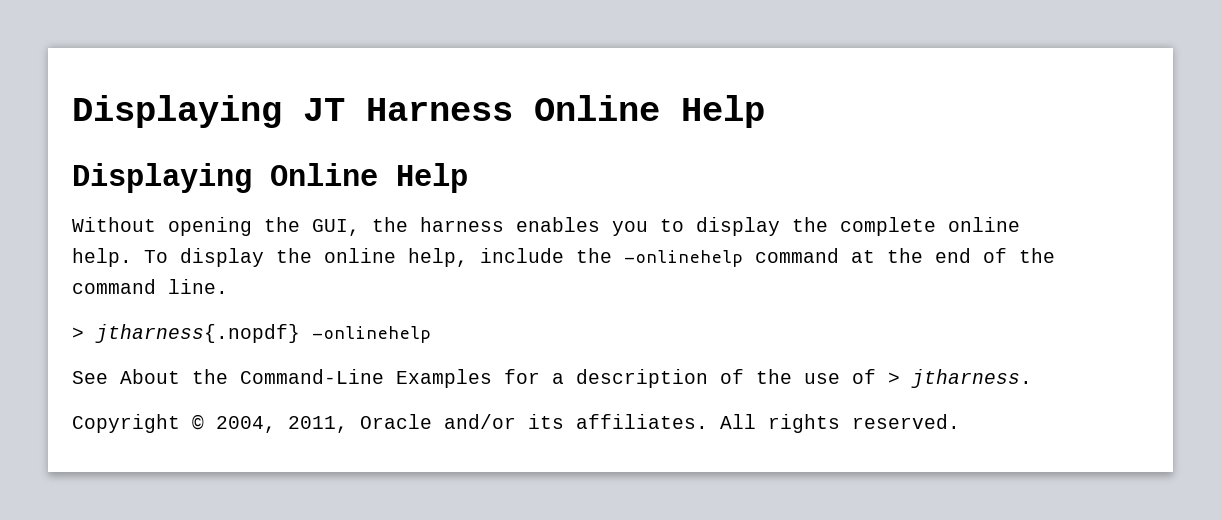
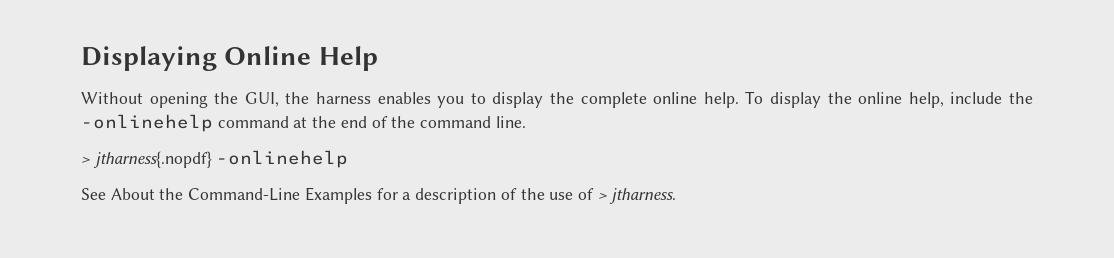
- Displaying JT Harness Online Help
- Copyright © 2004, 2011, Oracle and/or its affiliates. All rights reserved.

